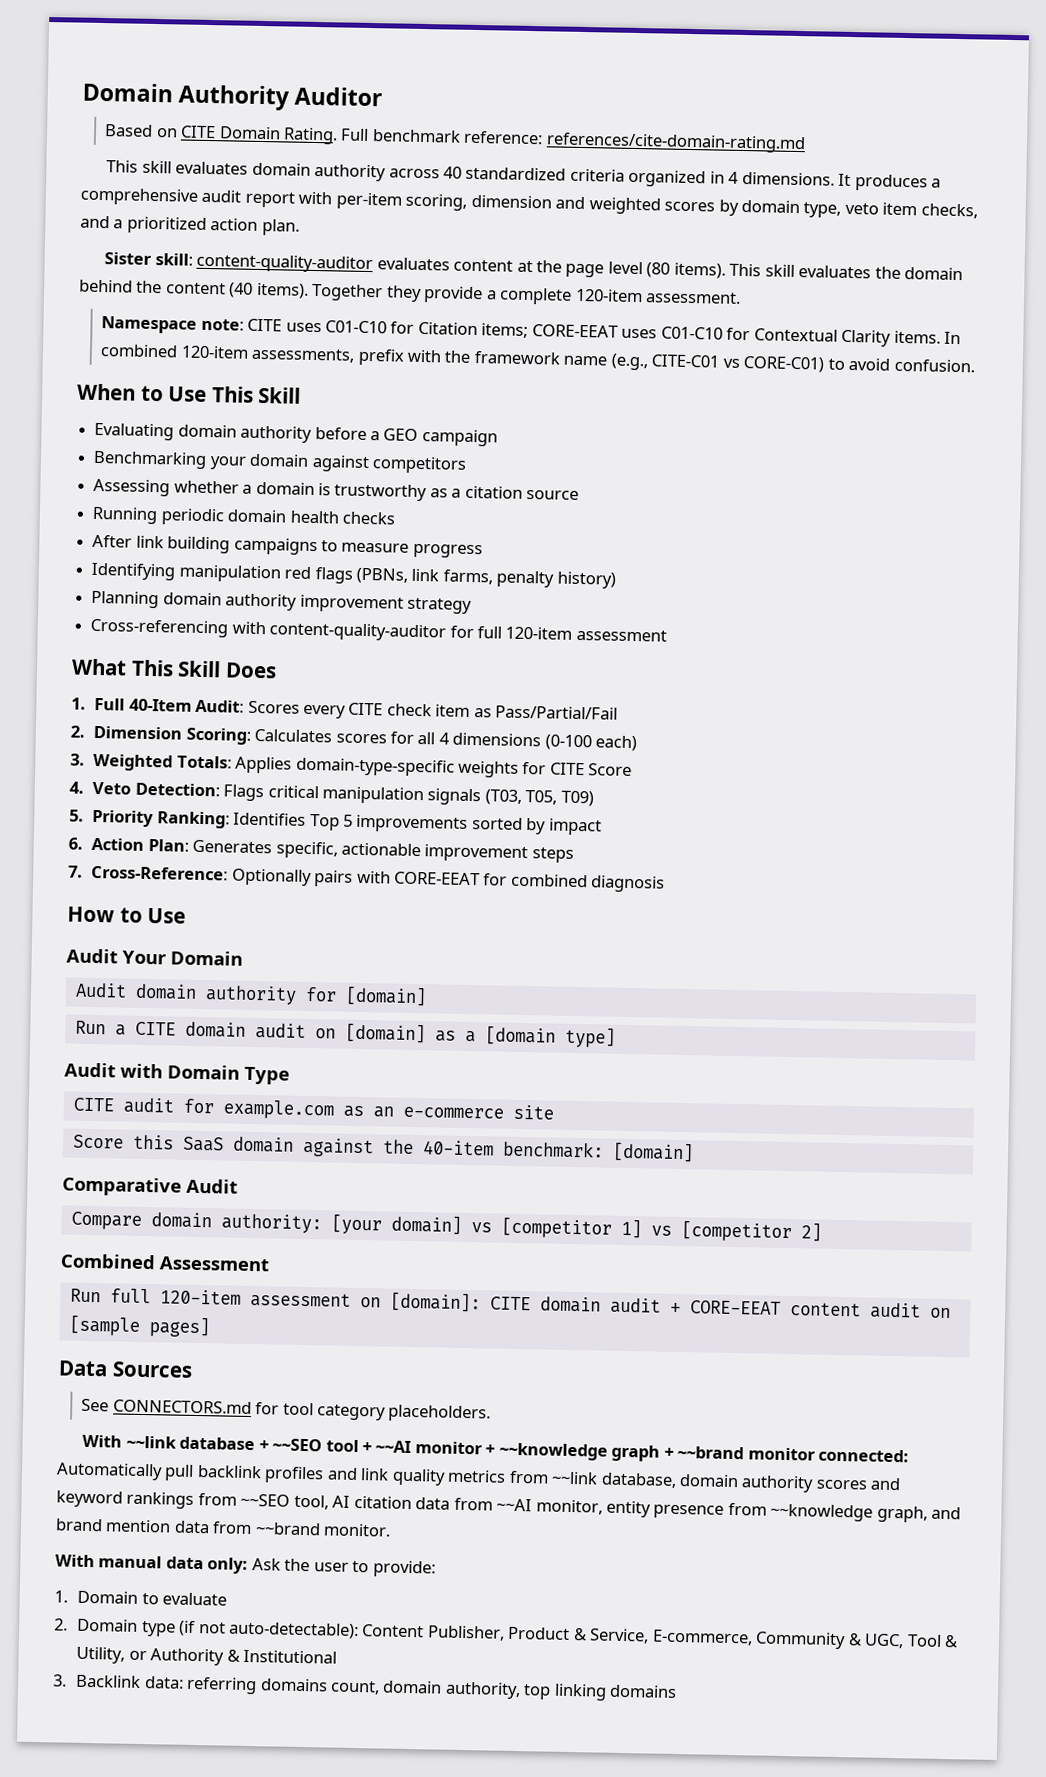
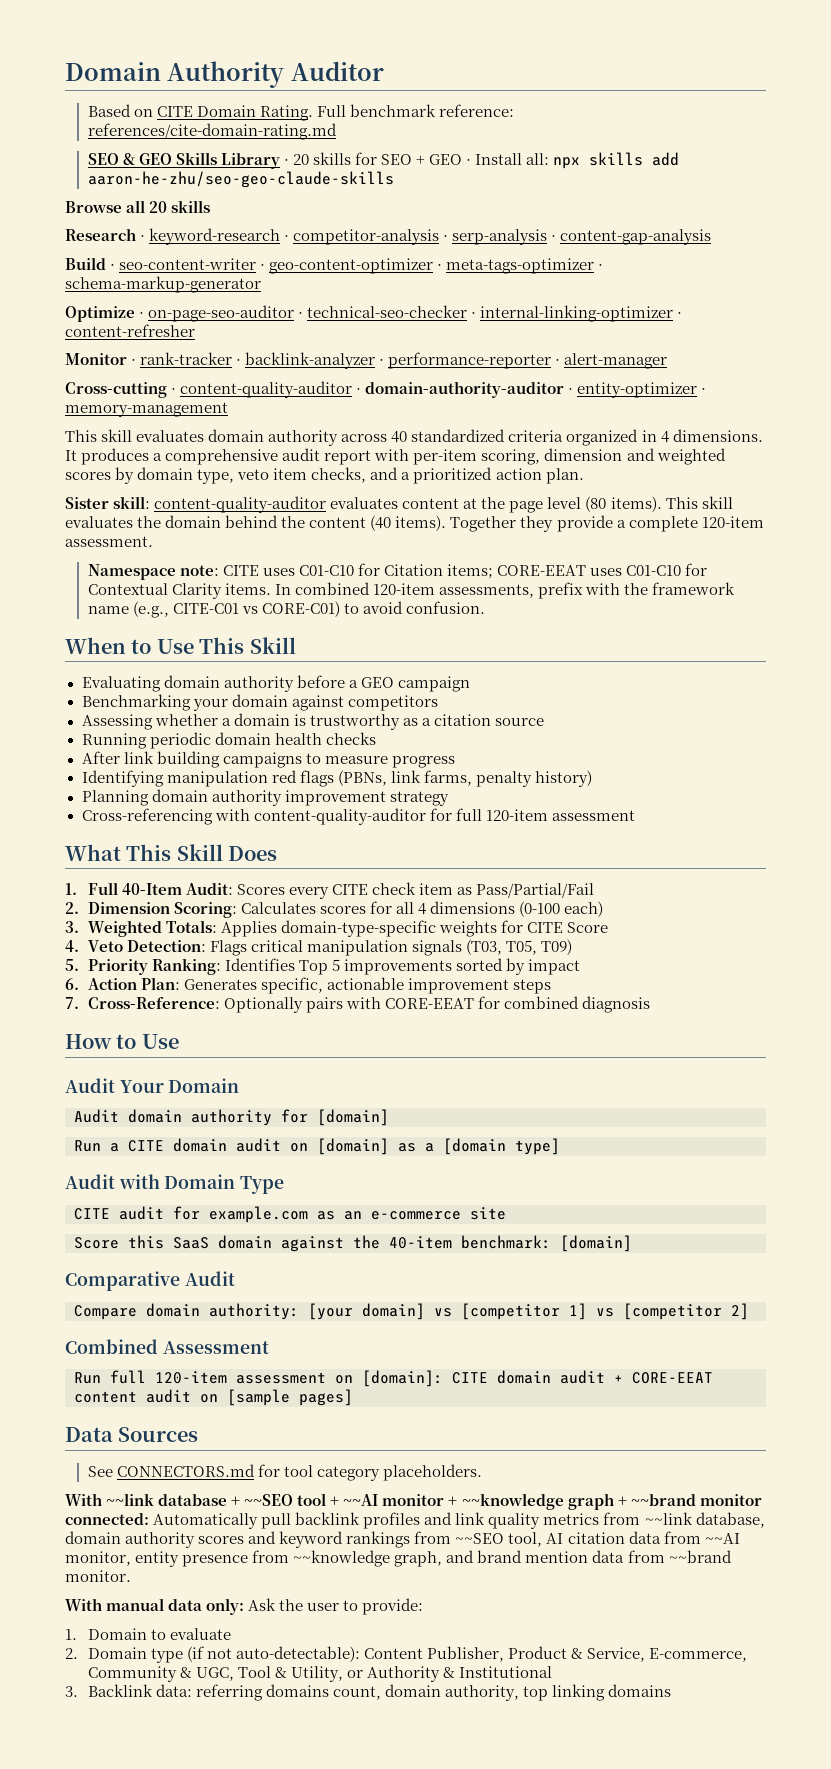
+ SEO & GEO Skills Library · 20 skills for SEO + GEO · Install all: npx skills add aaron-he-zhu/seo-geo-claude-skills
+ Browse all 20 skills
+ Research · keyword-research · competitor-analysis · serp-analysis · content-gap-analysis
+ Build · seo-content-writer · geo-content-optimizer · meta-tags-optimizer · schema-markup-generator
+ Optimize · on-page-seo-auditor · technical-seo-checker · internal-linking-optimizer · content-refresher
+ Monitor · rank-tracker · backlink-analyzer · performance-reporter · alert-manager
+ Cross-cutting · content-quality-auditor · domain-authority-auditor · entity-optimizer · memory-management

